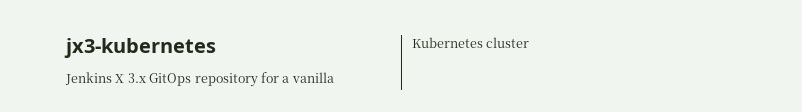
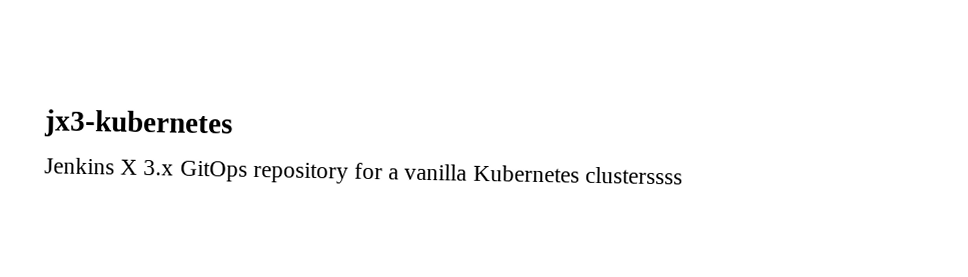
- Jenkins X 3.x GitOps repository for a vanilla Kubernetes cluster
+ Jenkins X 3.x GitOps repository for a vanilla Kubernetes clusterssss

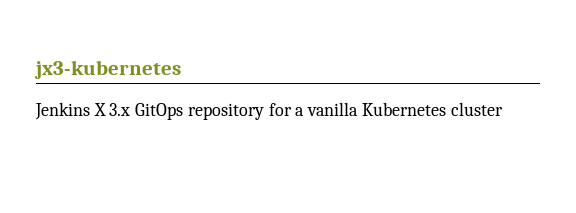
- Jenkins X 3.x GitOps repository for a vanilla Kubernetes clusterssss
+ Jenkins X 3.x GitOps repository for a vanilla Kubernetes cluster

